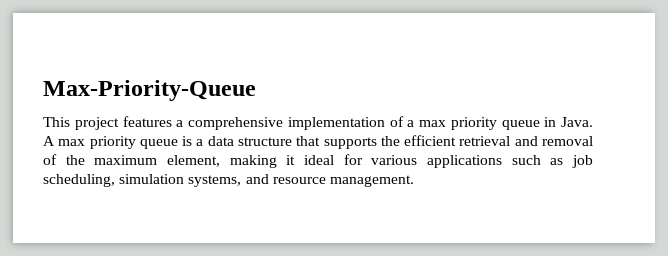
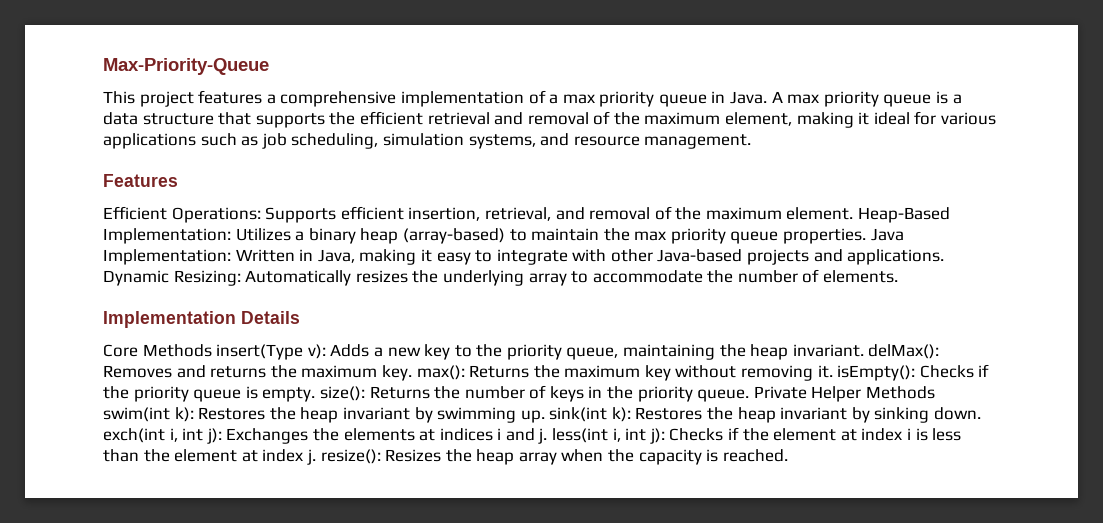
+ Features
+ Efficient Operations: Supports efficient insertion, retrieval, and removal of the maximum element. Heap-Based Implementation: Utilizes a binary heap (array-based) to maintain the max priority queue properties. Java Implementation: Written in Java, making it easy to integrate with other Java-based projects and applications. Dynamic Resizing: Automatically resizes the underlying array to accommodate the number of elements.
+ Implementation Details
+ Core Methods insert(Type v): Adds a new key to the priority queue, maintaining the heap invariant. delMax(): Removes and returns the maximum key. max(): Returns the maximum key without removing it. isEmpty(): Checks if the priority queue is empty. size(): Returns the number of keys in the priority queue. Private Helper Methods swim(int k): Restores the heap invariant by swimming up. sink(int k): Restores the heap invariant by sinking down. exch(int i, int j): Exchanges the elements at indices i and j. less(int i, int j): Checks if the element at index i is less than the element at index j. resize(): Resizes the heap array when the capacity is reached.

